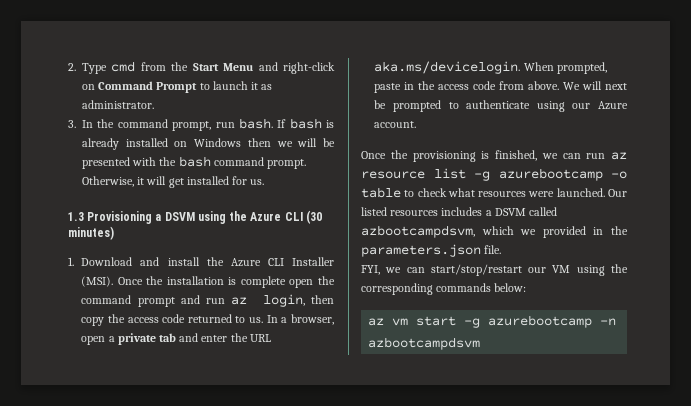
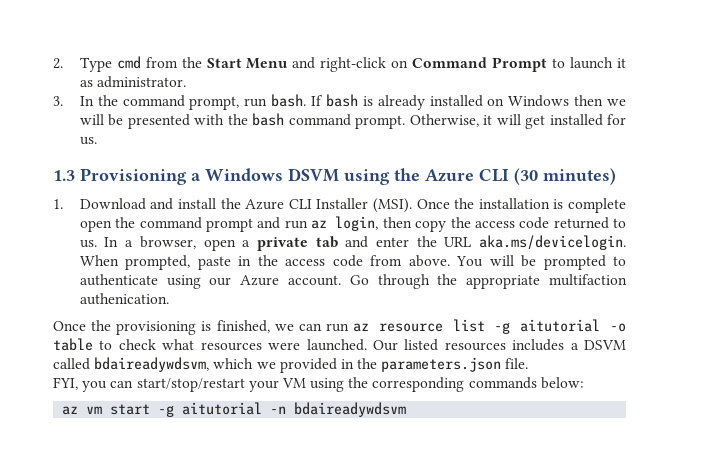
- 1.3 Provisioning a DSVM using the Azure CLI (30 minutes)
+ 1.3 Provisioning a Windows DSVM using the Azure CLI (30 minutes)
- We will next be prompted to authenticate using our Azure account.
+ You will be prompted to authenticate using our Azure account. Go through the appropriate multifaction authenication.
- Once the provisioning is finished, we can run az resource list -g azurebootcamp -o table to check what resources were launched.
+ Once the provisioning is finished, we can run az resource list -g aitutorial -o table to check what resources were launched.
- Our listed resources includes a DSVM called azbootcampdsvm, which we provided in the parameters.json file.
+ Our listed resources includes a DSVM called bdaireadywdsvm, which we provided in the parameters.json file.
- FYI, we can start/stop/restart our VM using the corresponding commands below:
+ FYI, you can start/stop/restart your VM using the corresponding commands below:
- az vm start -g azurebootcamp -n azbootcampdsvm
+ az vm start -g aitutorial -n bdaireadywdsvm

